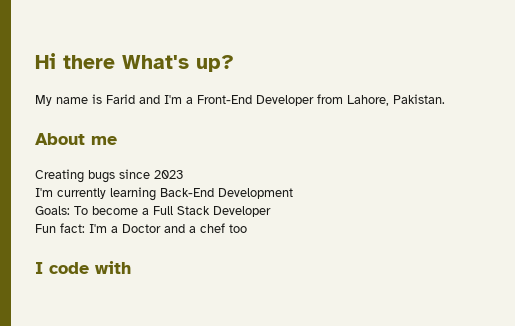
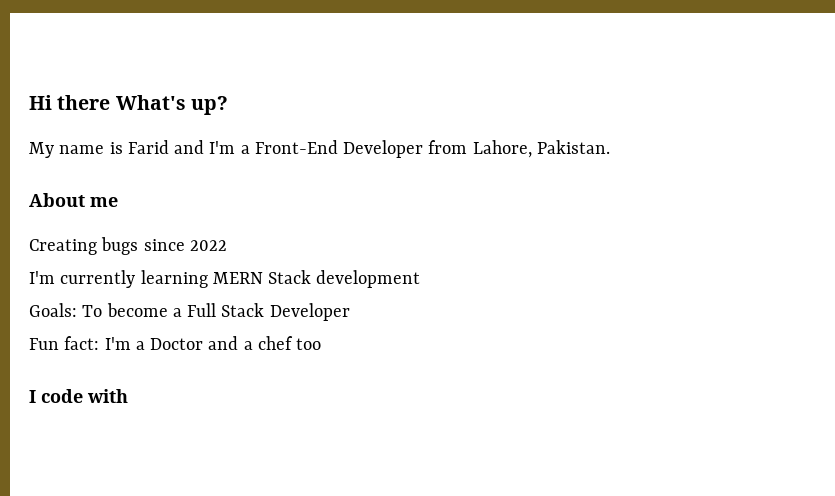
- Creating bugs since 2023
+ Creating bugs since 2022
- I'm currently learning Back-End Development
+ I'm currently learning MERN Stack development

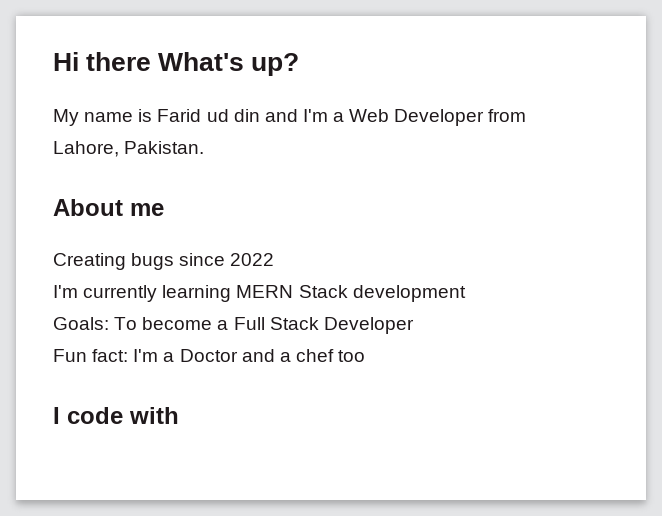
- My name is Farid and I'm a Front-End Developer from Lahore, Pakistan.
+ My name is Farid ud din and I'm a Web Developer from Lahore, Pakistan.

